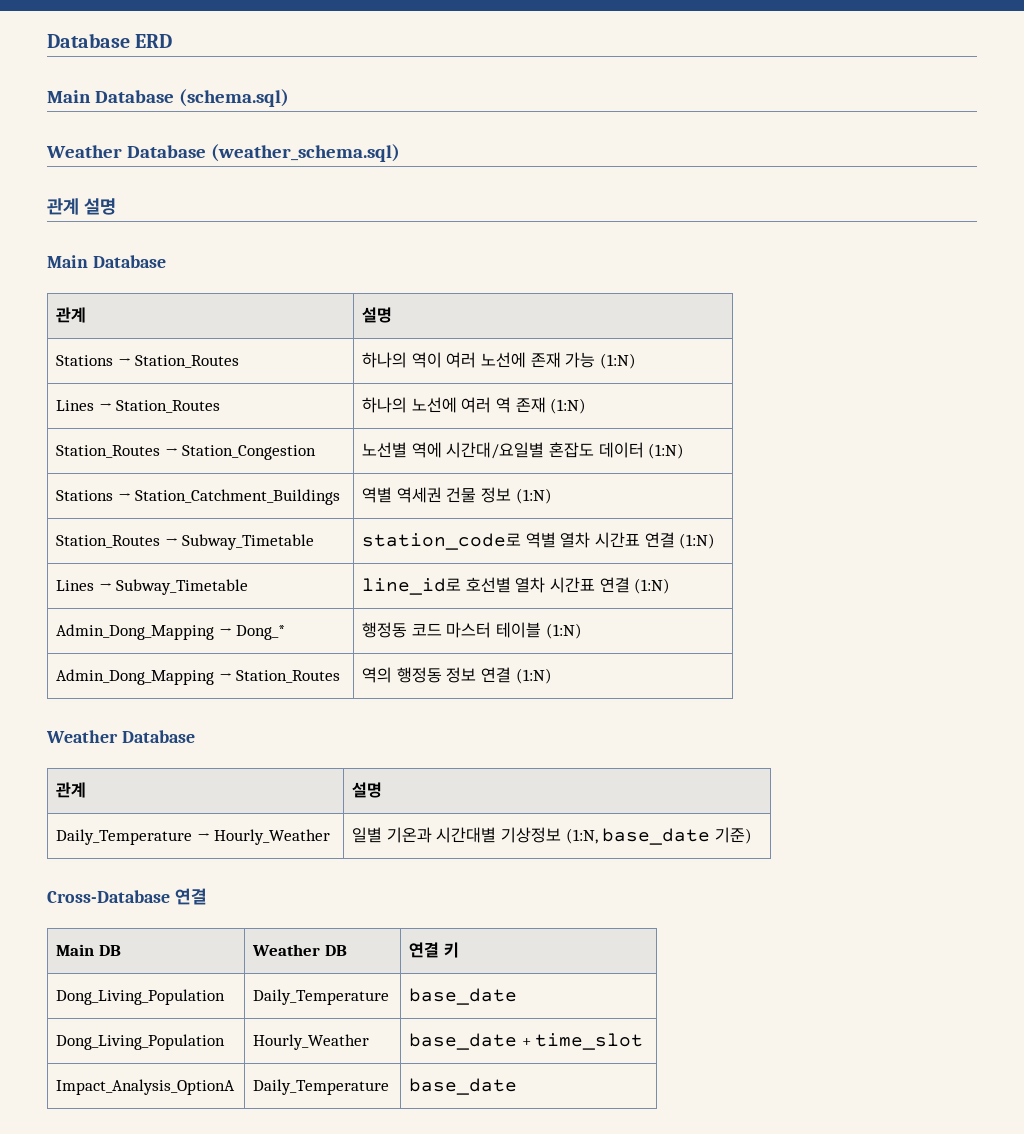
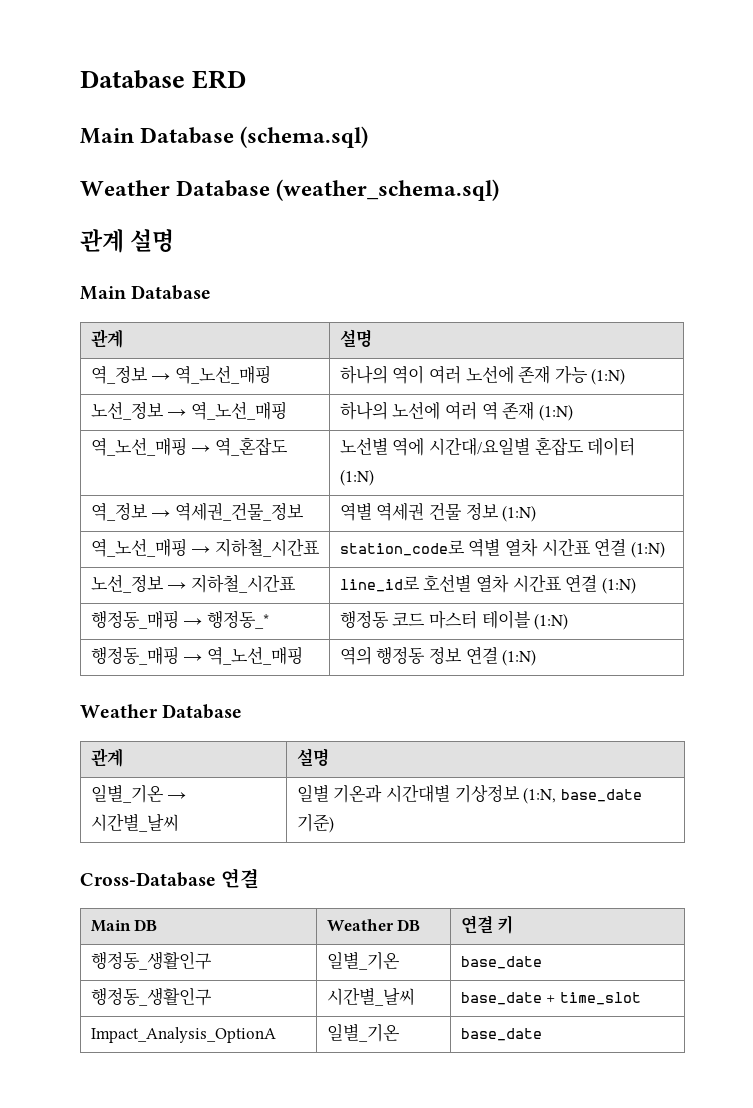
- Stations → Station_Routes | 하나의 역이 여러 노선에 존재 가능 (1:N)
+ 역_정보 → 역_노선_매핑 | 하나의 역이 여러 노선에 존재 가능 (1:N)
- Lines → Station_Routes | 하나의 노선에 여러 역 존재 (1:N)
+ 노선_정보 → 역_노선_매핑 | 하나의 노선에 여러 역 존재 (1:N)
- Station_Routes → Station_Congestion | 노선별 역에 시간대/요일별 혼잡도 데이터 (1:N)
+ 역_노선_매핑 → 역_혼잡도 | 노선별 역에 시간대/요일별 혼잡도 데이터 (1:N)
- Stations → Station_Catchment_Buildings | 역별 역세권 건물 정보 (1:N)
+ 역_정보 → 역세권_건물_정보 | 역별 역세권 건물 정보 (1:N)
- Station_Routes → Subway_Timetable | station_code로 역별 열차 시간표 연결 (1:N)
+ 역_노선_매핑 → 지하철_시간표 | station_code로 역별 열차 시간표 연결 (1:N)
- Lines → Subway_Timetable | line_id로 호선별 열차 시간표 연결 (1:N)
+ 노선_정보 → 지하철_시간표 | line_id로 호선별 열차 시간표 연결 (1:N)
- Admin_Dong_Mapping → Dong_* | 행정동 코드 마스터 테이블 (1:N)
+ 행정동_매핑 → 행정동_* | 행정동 코드 마스터 테이블 (1:N)
- Admin_Dong_Mapping → Station_Routes | 역의 행정동 정보 연결 (1:N)
+ 행정동_매핑 → 역_노선_매핑 | 역의 행정동 정보 연결 (1:N)
- Daily_Temperature → Hourly_Weather | 일별 기온과 시간대별 기상정보 (1:N, base_date 기준)
+ 일별_기온 → 시간별_날씨 | 일별 기온과 시간대별 기상정보 (1:N, base_date 기준)
- Dong_Living_Population | Daily_Temperature | base_date
+ 행정동_생활인구 | 일별_기온 | base_date
- Dong_Living_Population | Hourly_Weather | base_date + time_slot
+ 행정동_생활인구 | 시간별_날씨 | base_date + time_slot
- Impact_Analysis_OptionA | Daily_Temperature | base_date
+ Impact_Analysis_OptionA | 일별_기온 | base_date

